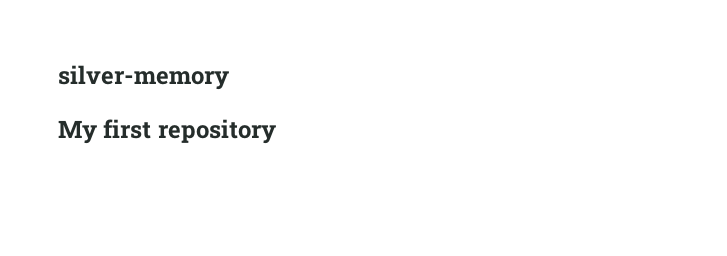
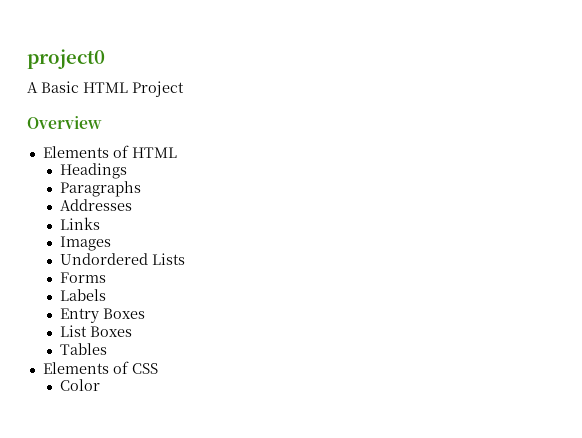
- silver-memory
- My first repository
+ project0
+ A Basic HTML Project
+ Overview
+ Elements of HTML
+ Headings
+ Paragraphs
+ Addresses
+ Links
+ Images
+ Undordered Lists
+ Forms
+ Labels
+ Entry Boxes
+ List Boxes
+ Tables
+ Elements of CSS
+ Color

